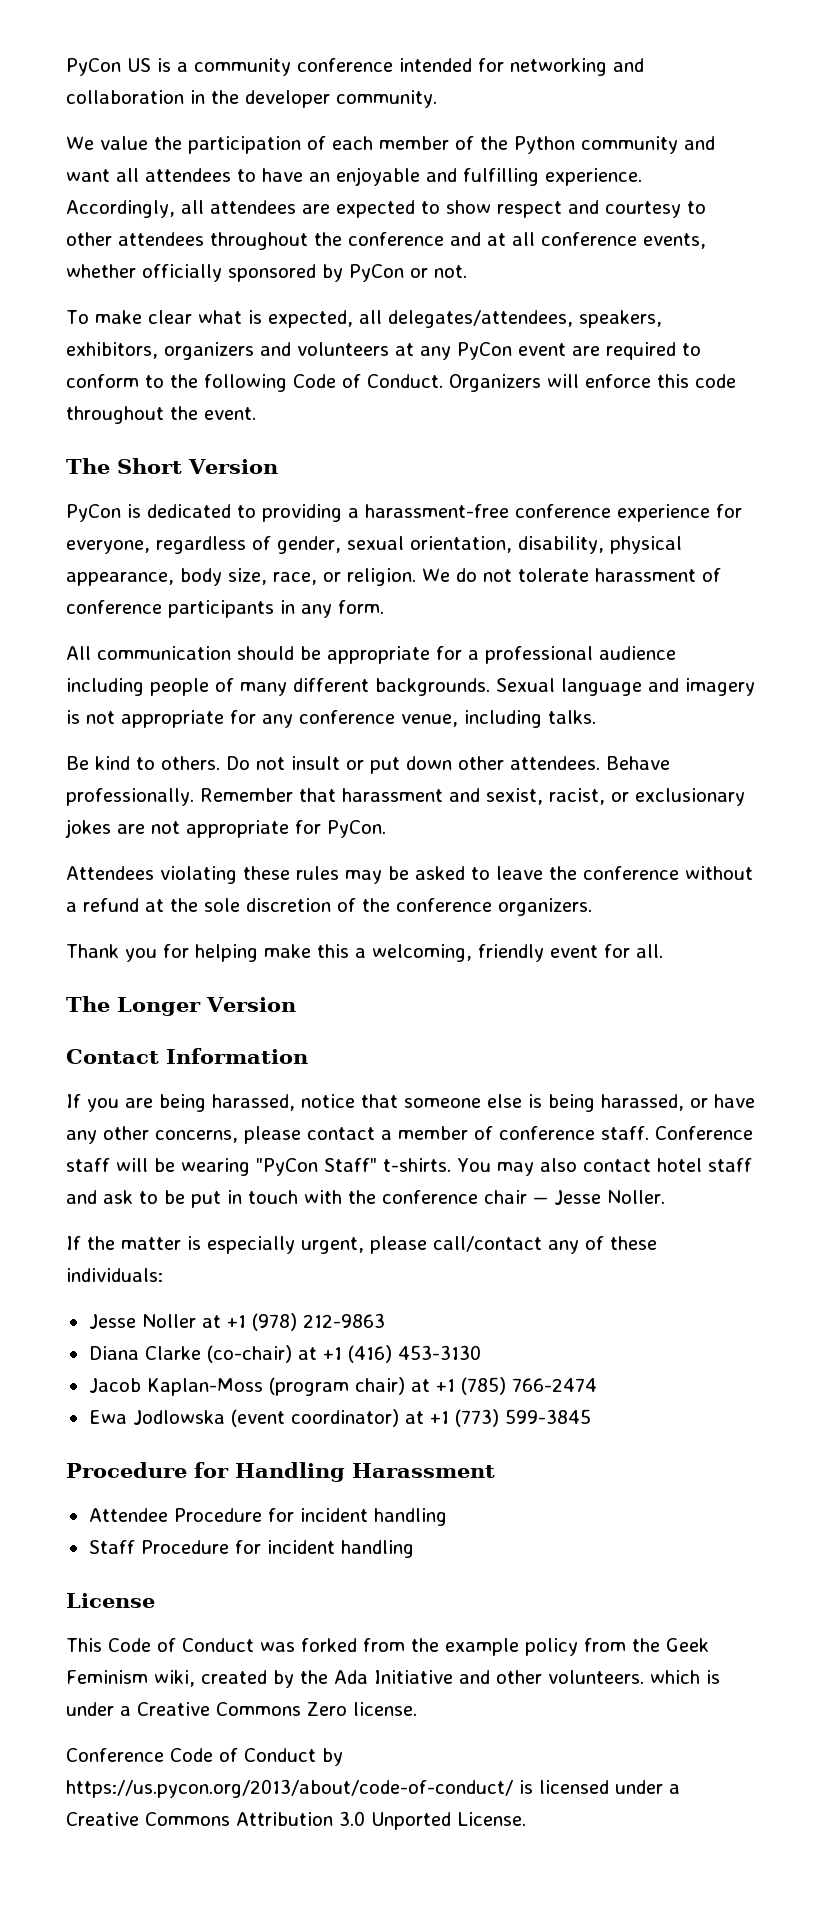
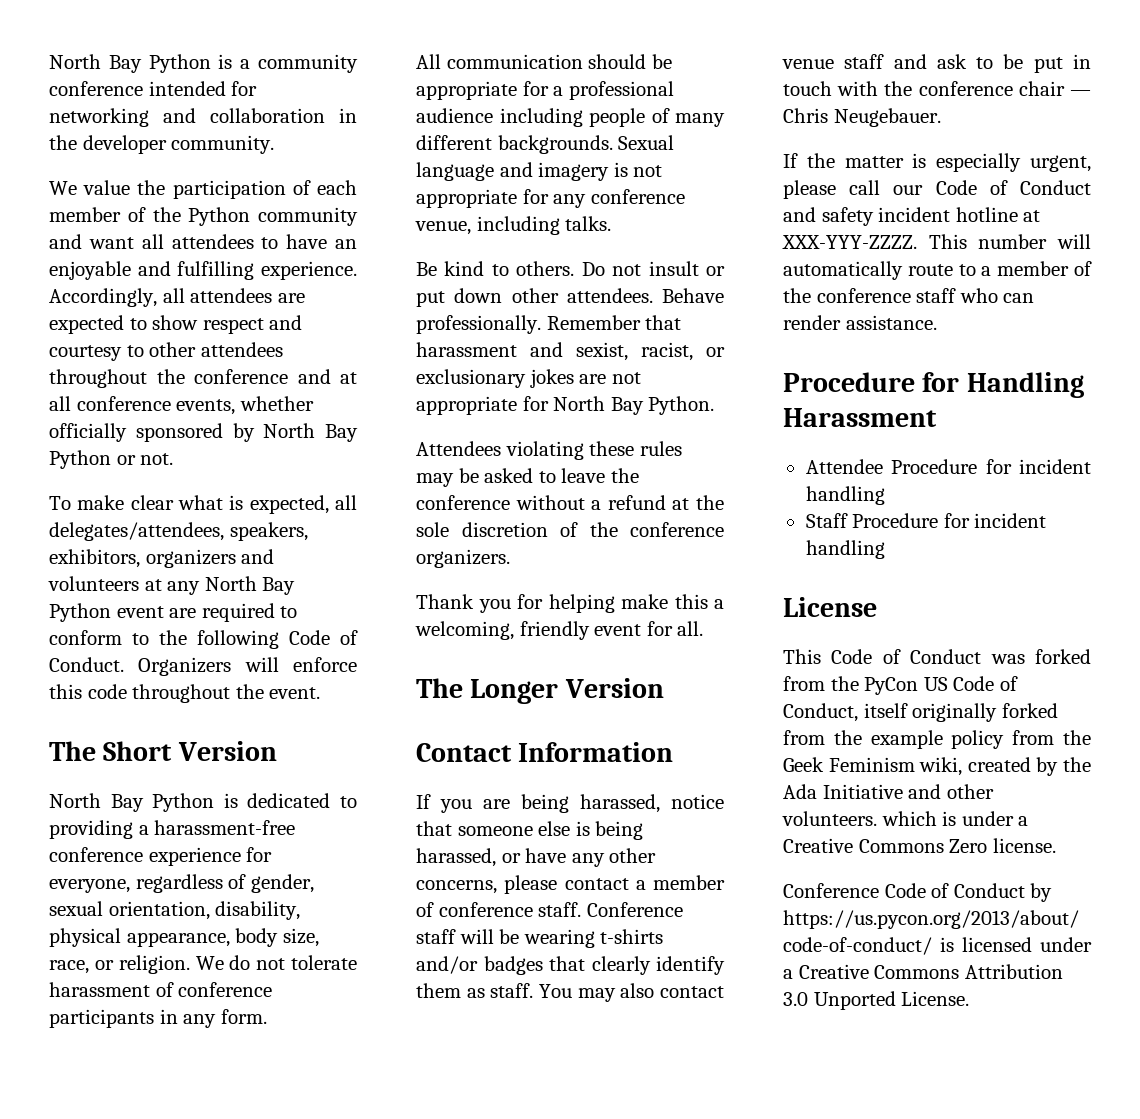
- PyCon US is a community conference intended for networking and collaboration in the developer community.
+ North Bay Python is a community conference intended for networking and collaboration in the developer community.
- Accordingly, all attendees are expected to show respect and courtesy to other attendees throughout the conference and at all conference events, whether officially sponsored by PyCon or not.
+ Accordingly, all attendees are expected to show respect and courtesy to other attendees throughout the conference and at all conference events, whether officially sponsored by North Bay Python or not.
- To make clear what is expected, all delegates/attendees, speakers, exhibitors, organizers and volunteers at any PyCon event are required to conform to the following Code of Conduct.
+ To make clear what is expected, all delegates/attendees, speakers, exhibitors, organizers and volunteers at any North Bay Python event are required to conform to the following Code of Conduct.
- PyCon is dedicated to providing a harassment-free conference experience for everyone, regardless of gender, sexual orientation, disability, physical appearance, body size, race, or religion.
+ North Bay Python is dedicated to providing a harassment-free conference experience for everyone, regardless of gender, sexual orientation, disability, physical appearance, body size, race, or religion.
- Remember that harassment and sexist, racist, or exclusionary jokes are not appropriate for PyCon.
+ Remember that harassment and sexist, racist, or exclusionary jokes are not appropriate for North Bay Python.
- Conference staff will be wearing "PyCon Staff" t-shirts.
+ Conference staff will be wearing t-shirts and/or badges that clearly identify them as staff.
- You may also contact hotel staff and ask to be put in touch with the conference chair — Jesse Noller.
+ You may also contact venue staff and ask to be put in touch with the conference chair — Chris Neugebauer.
- If the matter is especially urgent, please call/contact any of these individuals:
- Jesse Noller at +1 (978) 212-9863
- Diana Clarke (co-chair) at +1 (416) 453-3130
- Jacob Kaplan-Moss (program chair) at +1 (785) 766-2474
- Ewa Jodlowska (event coordinator) at +1 (773) 599-3845
+ If the matter is especially urgent, please call our Code of Conduct and safety incident hotline at XXX-YYY-ZZZZ. This number will automatically route to a member of the conference staff who can render assistance.
- This Code of Conduct was forked from the example policy from the Geek Feminism wiki, created by the Ada Initiative and other volunteers. which is under a Creative Commons Zero license.
+ This Code of Conduct was forked from the PyCon US Code of Conduct, itself originally forked from the example policy from the Geek Feminism wiki, created by the Ada Initiative and other volunteers. which is under a Creative Commons Zero license.

